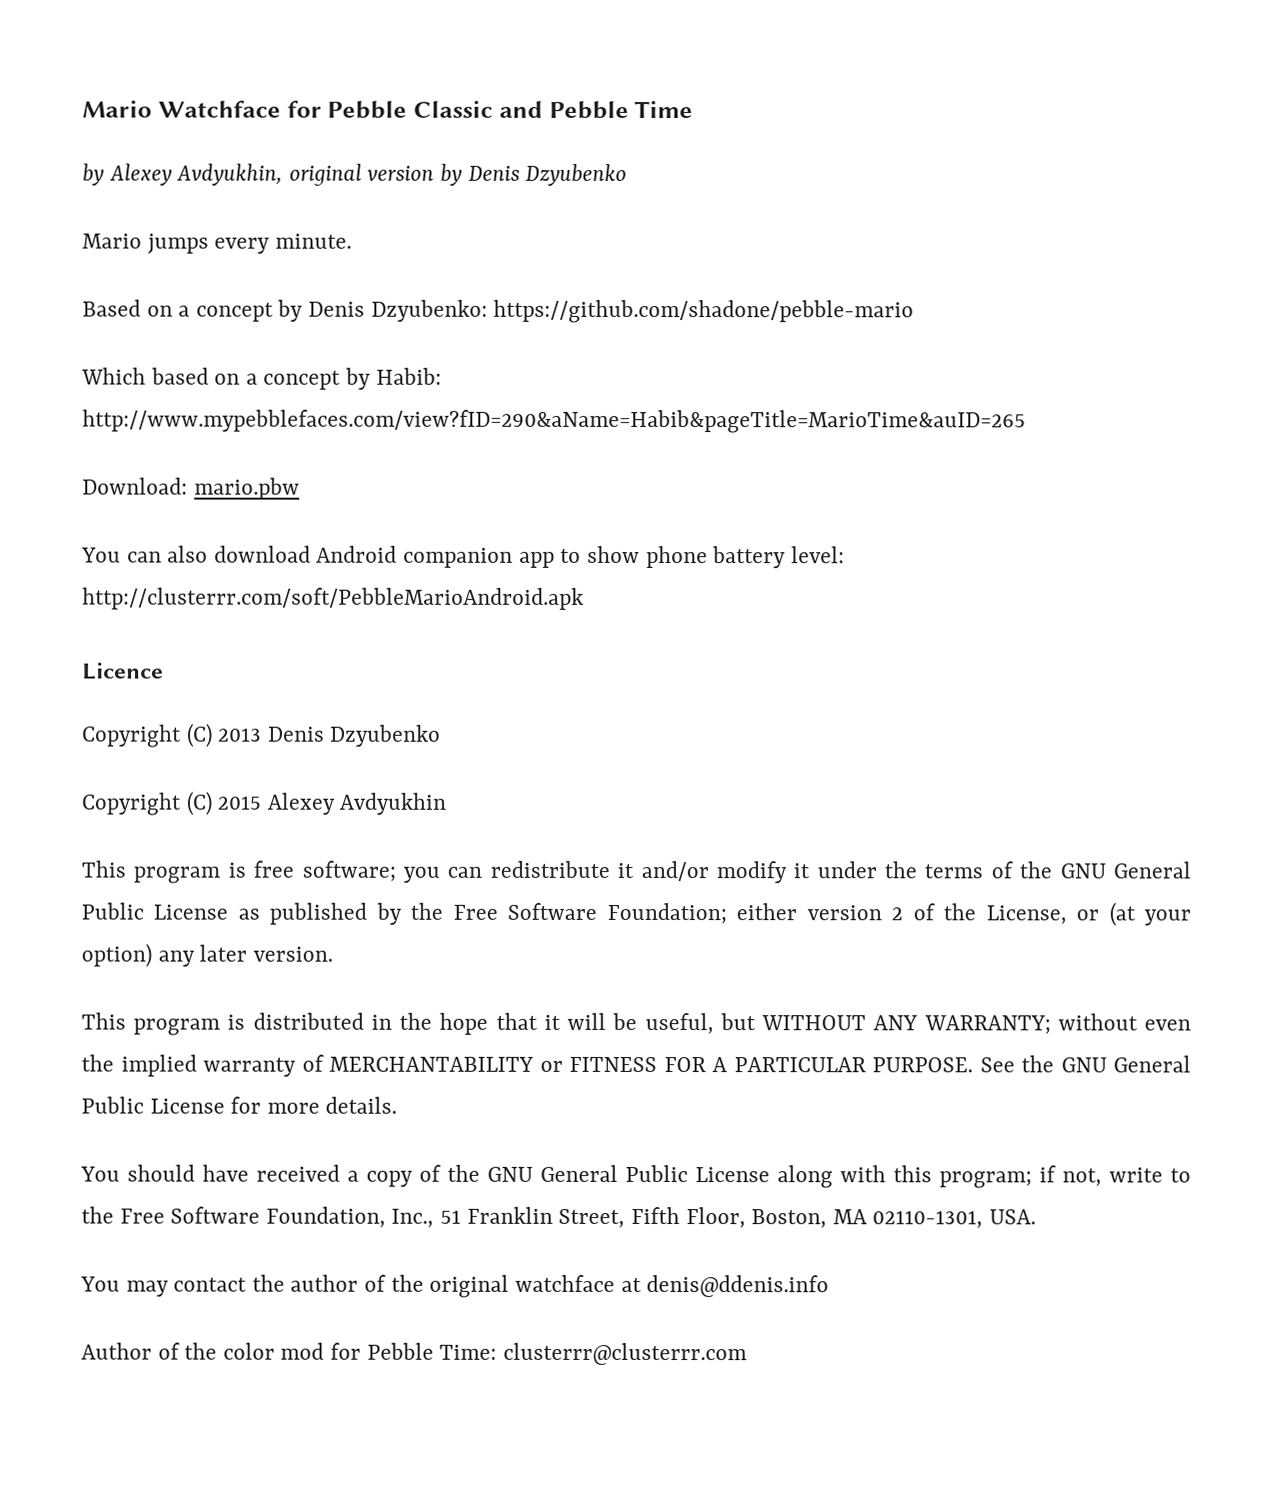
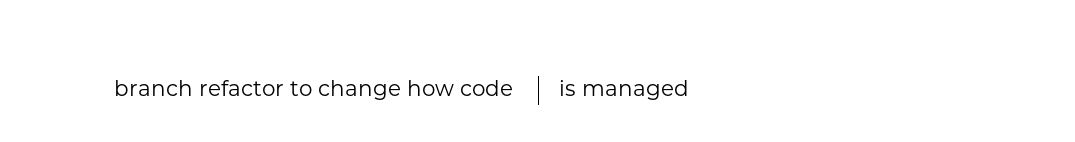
- Mario Watchface for Pebble Classic and Pebble Time
- by Alexey Avdyukhin, original version by Denis Dzyubenko
- Mario jumps every minute.
- Based on a concept by Denis Dzyubenko: https://github.com/shadone/pebble-mario
- Which based on a concept by Habib: http://www.mypebblefaces.com/view?fID=290&aName=Habib&pageTitle=MarioTime&auID=265
- Download: mario.pbw
- You can also download Android companion app to show phone battery level: http://clusterrr.com/soft/PebbleMarioAndroid.apk
- Licence
- Copyright (C) 2013 Denis Dzyubenko
- Copyright (C) 2015 Alexey Avdyukhin
- This program is free software; you can redistribute it and/or modify it under the terms of the GNU General Public License as published by the Free Software Foundation; either version 2 of the License, or (at your option) any later version.
- This program is distributed in the hope that it will be useful, but WITHOUT ANY WARRANTY; without even the implied warranty of MERCHANTABILITY or FITNESS FOR A PARTICULAR PURPOSE. See the GNU General Public License for more details.
- You should have received a copy of the GNU General Public License along with this program; if not, write to the Free Software Foundation, Inc., 51 Franklin Street, Fifth Floor, Boston, MA 02110-1301, USA.
- You may contact the author of the original watchface at denis@ddenis.info
- Author of the color mod for Pebble Time: clusterrr@clusterrr.com
+ branch refactor to change how code is managed

